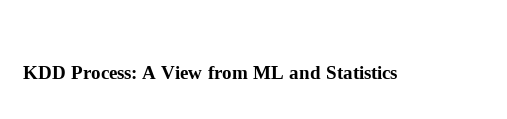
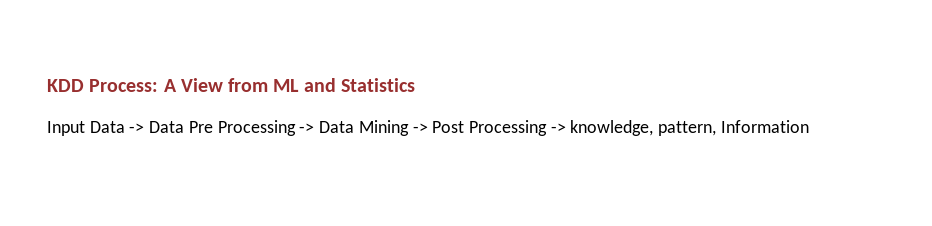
+ Input Data -> Data Pre Processing -> Data Mining -> Post Processing -> knowledge, pattern, Information

